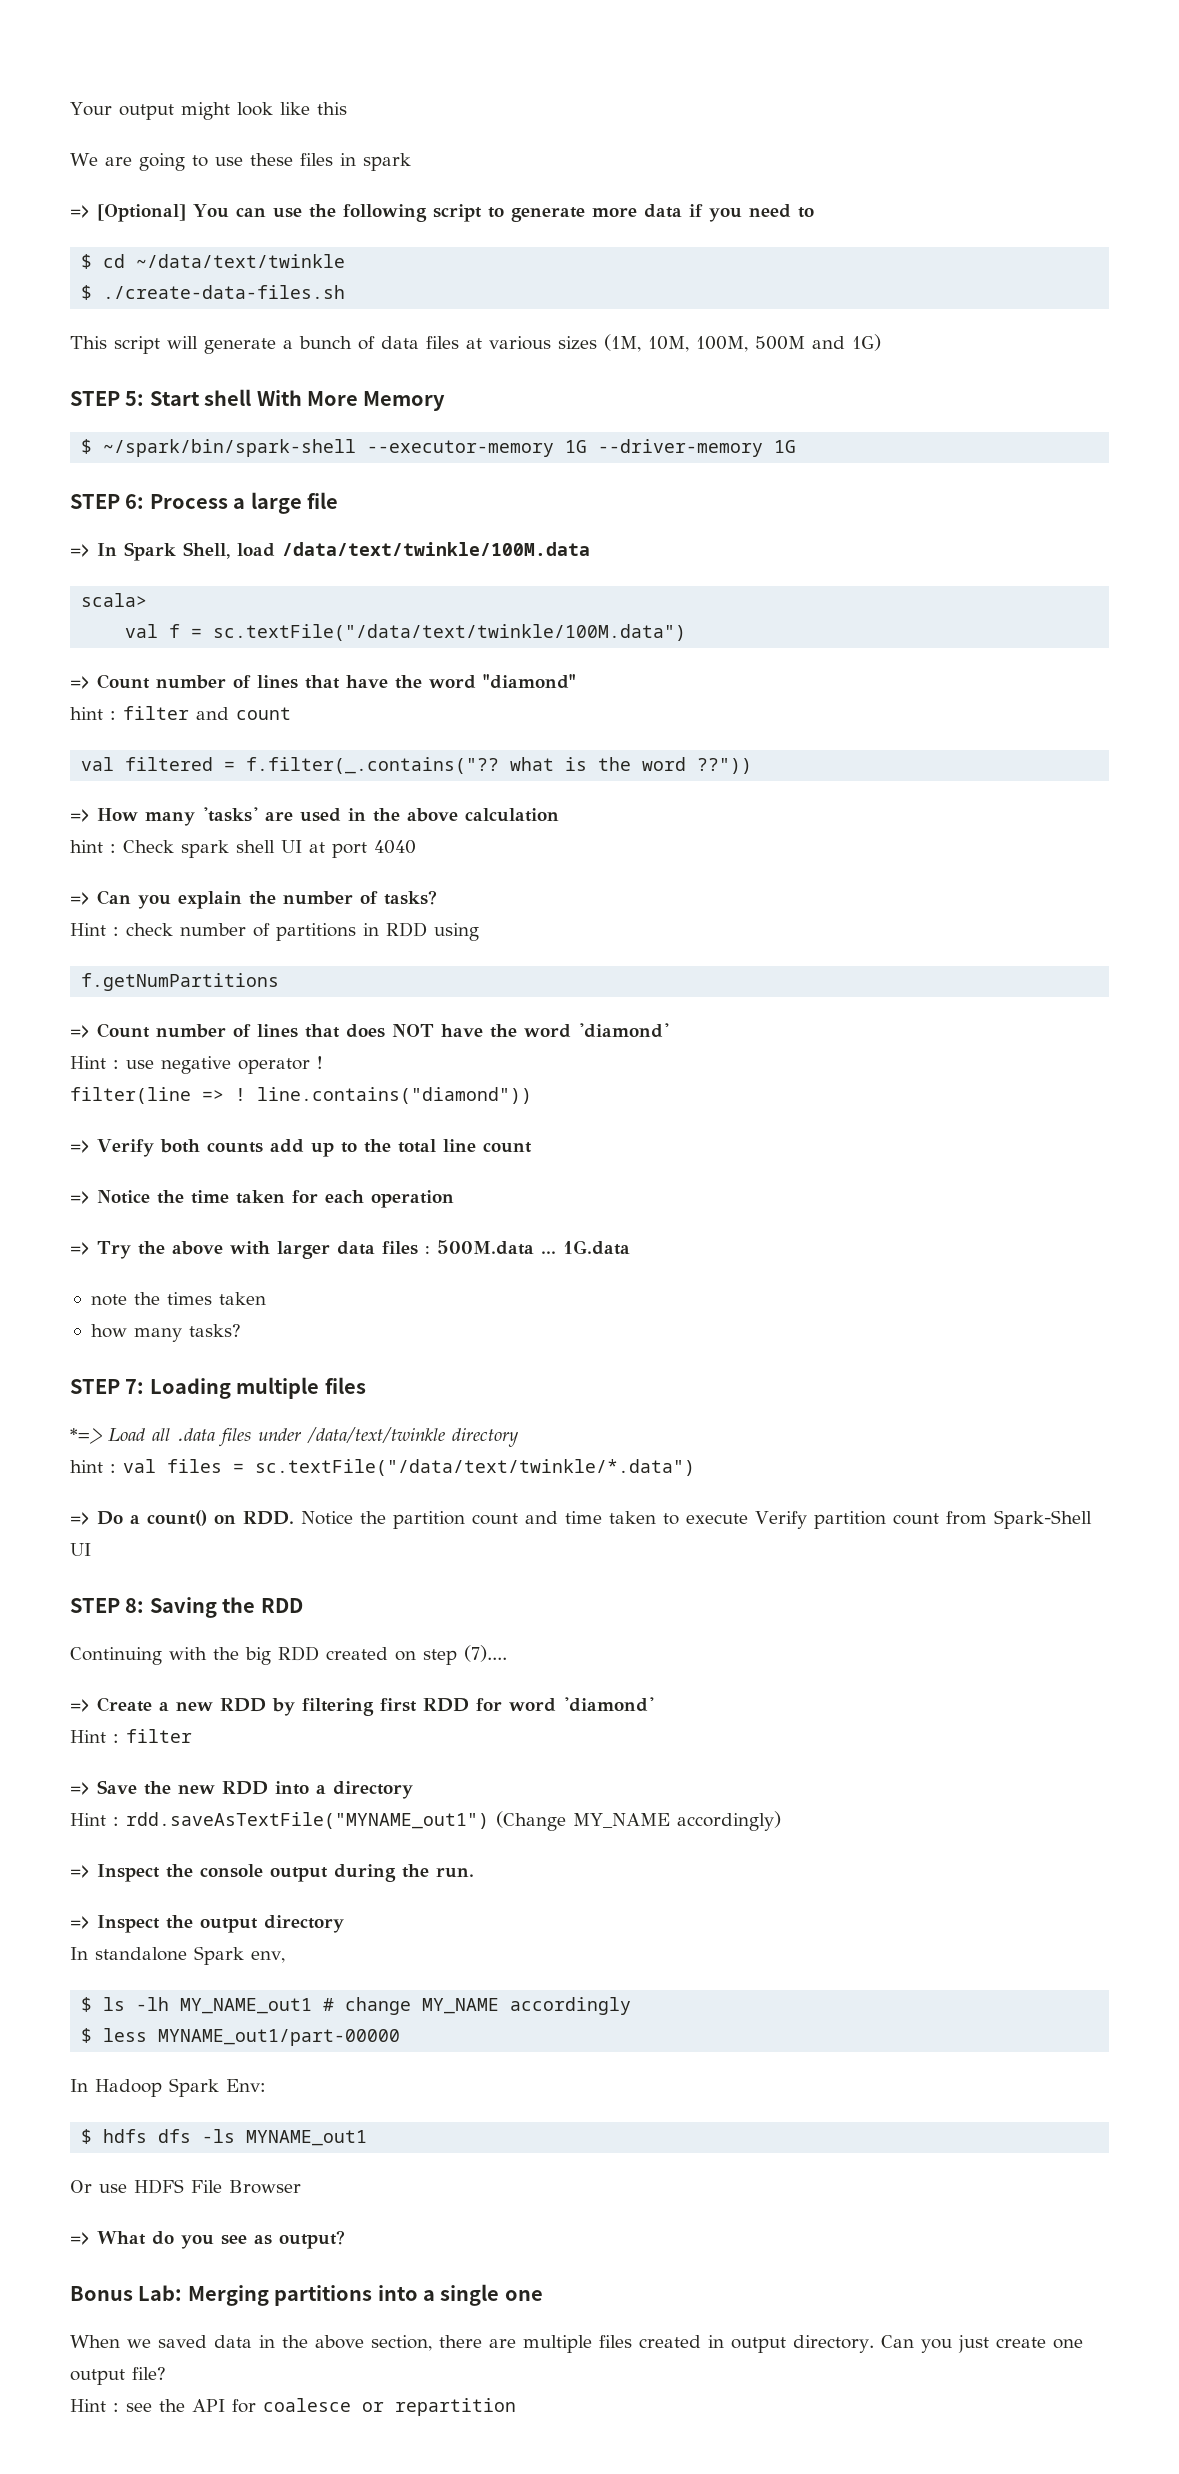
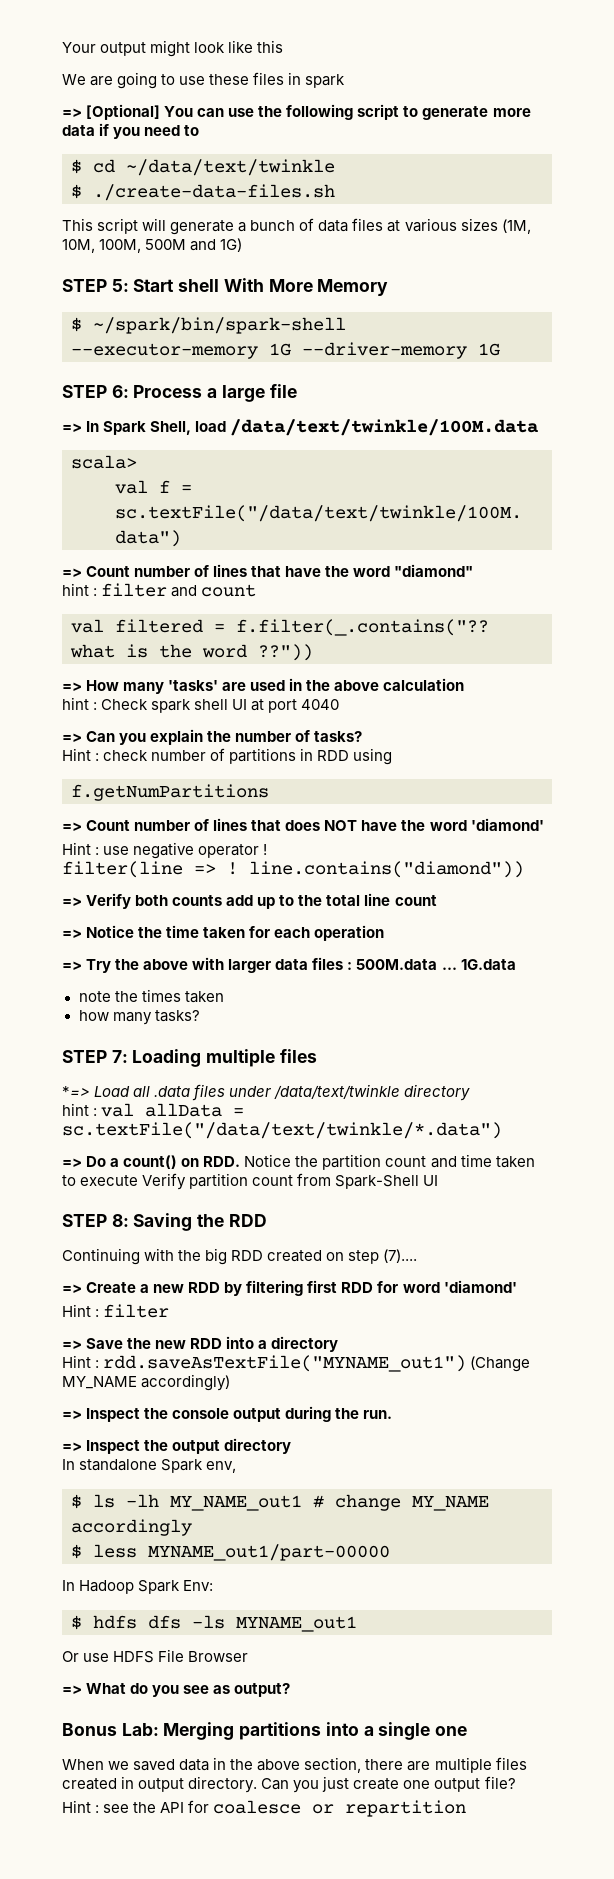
- hint : val files = sc.textFile("/data/text/twinkle/*.data")
+ hint : val allData = sc.textFile("/data/text/twinkle/*.data")

